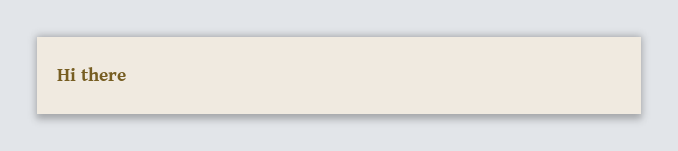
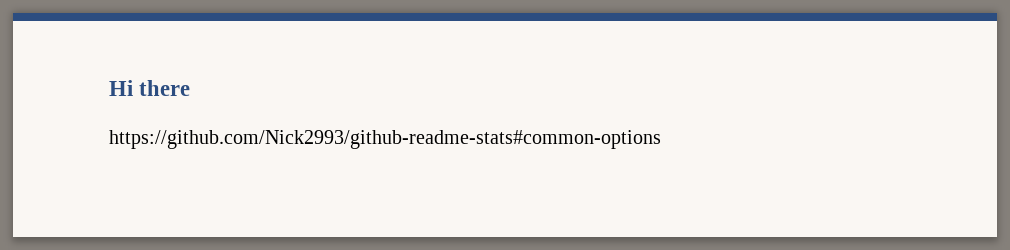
+ https://github.com/Nick2993/github-readme-stats#common-options

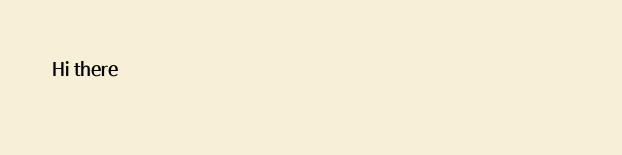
- https://github.com/Nick2993/github-readme-stats#common-options

